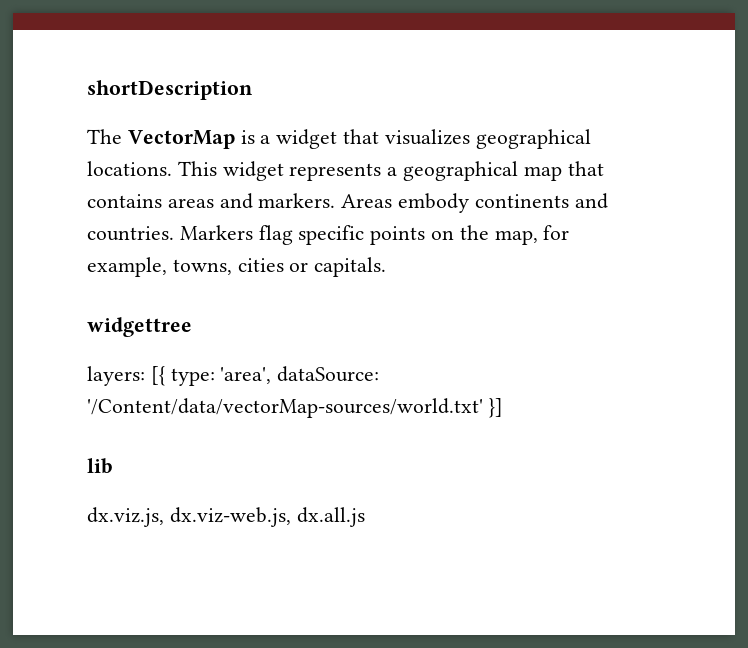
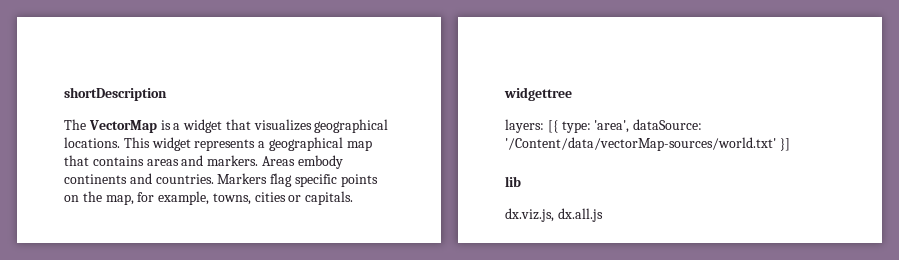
- dx.viz.js, dx.viz-web.js, dx.all.js
+ dx.viz.js, dx.all.js

